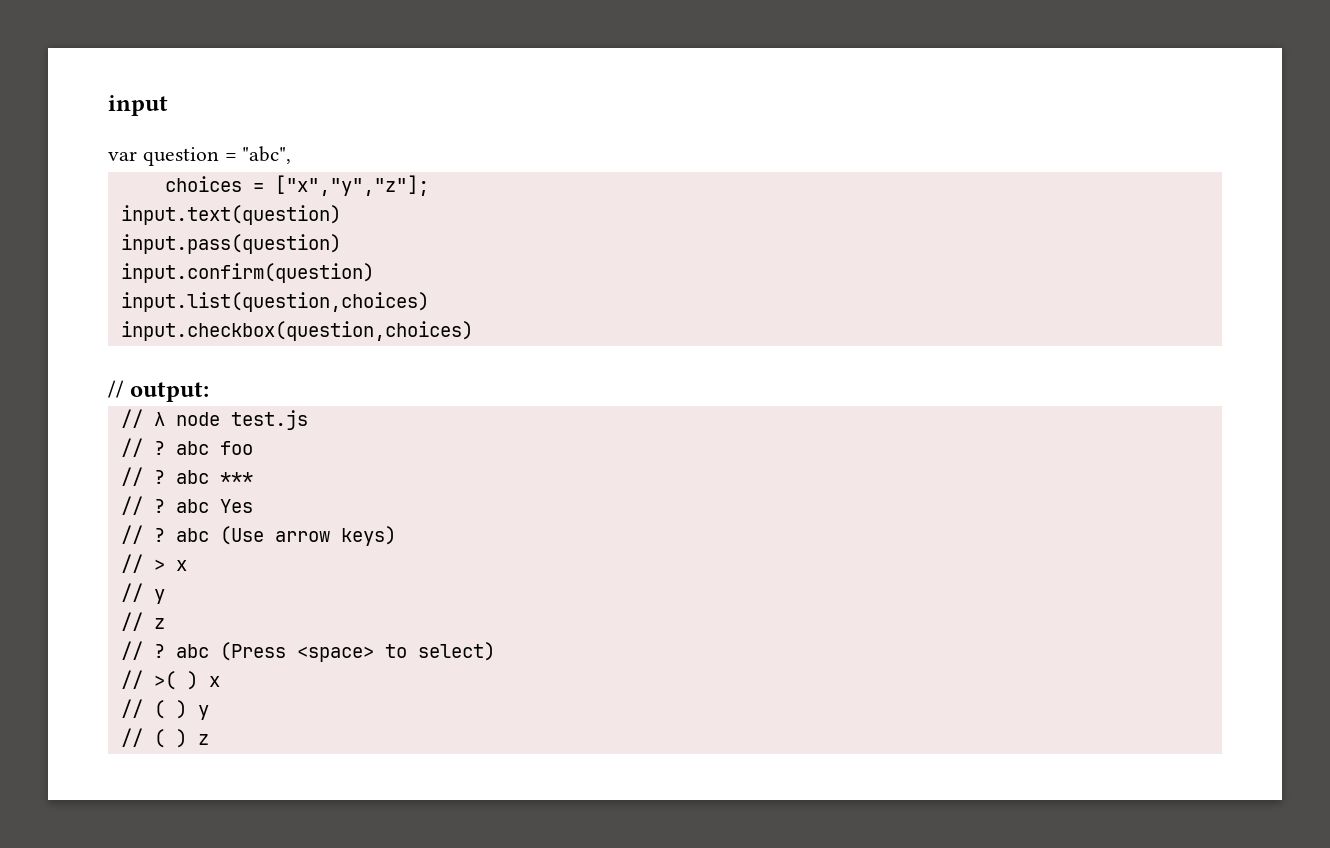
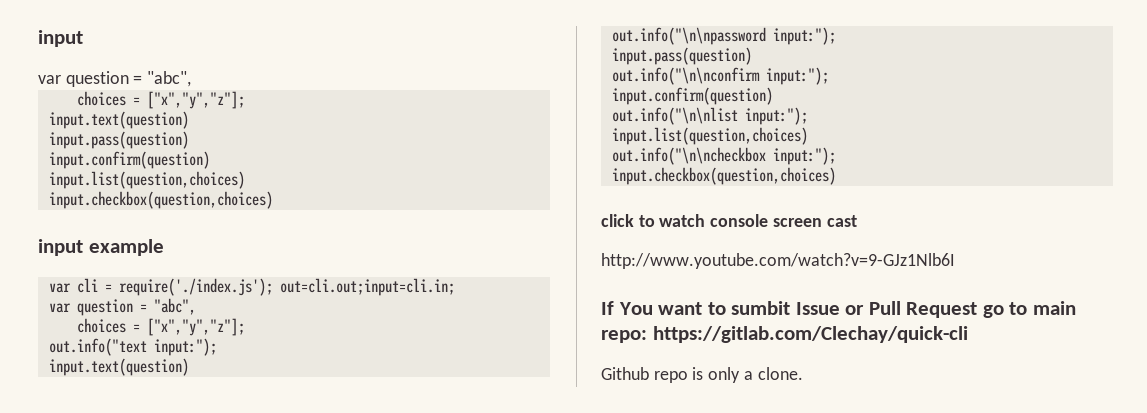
- // output:
- // λ node test.js
- // ? abc foo
- // ? abc ***
- // ? abc Yes
- // ? abc (Use arrow keys)
- // > x
- // y
- // z
- // ? abc (Press <space> to select)
- // >( ) x
- // ( ) y
- // ( ) z
+ input example
+ var cli = require('./index.js'); out=cli.out;input=cli.in;
+ var question = "abc",
+ choices = ["x","y","z"];
+ out.info("text input:");
+ input.text(question)
+ out.info("\n\npassword input:");
+ input.pass(question)
+ out.info("\n\nconfirm input:");
+ input.confirm(question)
+ out.info("\n\nlist input:");
+ input.list(question,choices)
+ out.info("\n\ncheckbox input:");
+ input.checkbox(question,choices)
+ click to watch console screen cast
+ http://www.youtube.com/watch?v=9-GJz1Nlb6I
+ If You want to sumbit Issue or Pull Request go to main repo: https://gitlab.com/Clechay/quick-cli
+ Github repo is only a clone.

